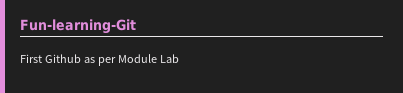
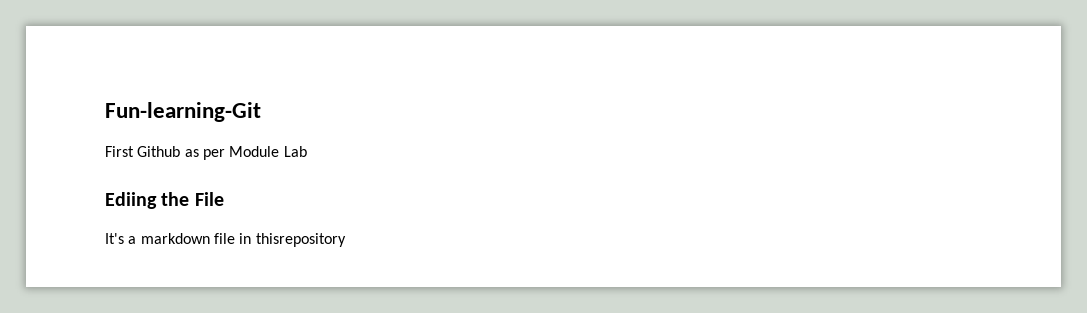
+ Ediing the File
+ It's a markdown file in thisrepository

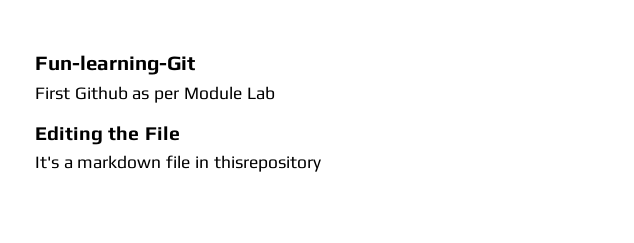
- Ediing the File
+ Editing the File

